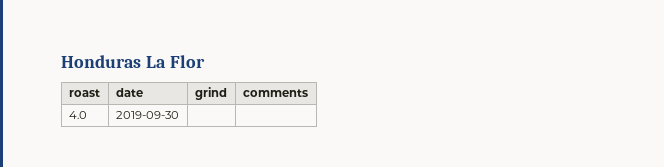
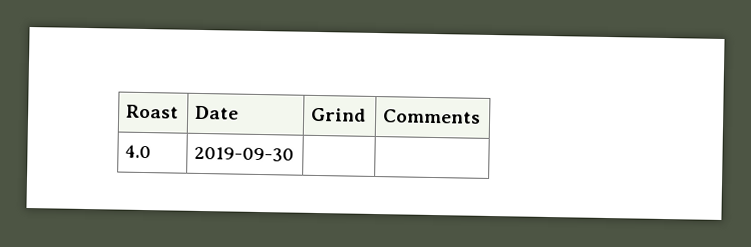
- Honduras La Flor
- roast | date | grind | comments
+ Roast | Date | Grind | Comments

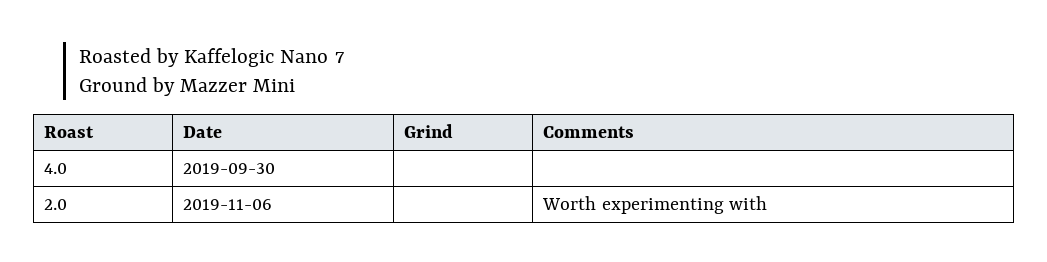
+ Roasted by Kaffelogic Nano 7
+ Ground by Mazzer Mini
+ 2.0 | 2019-11-06 | | Worth experimenting with

